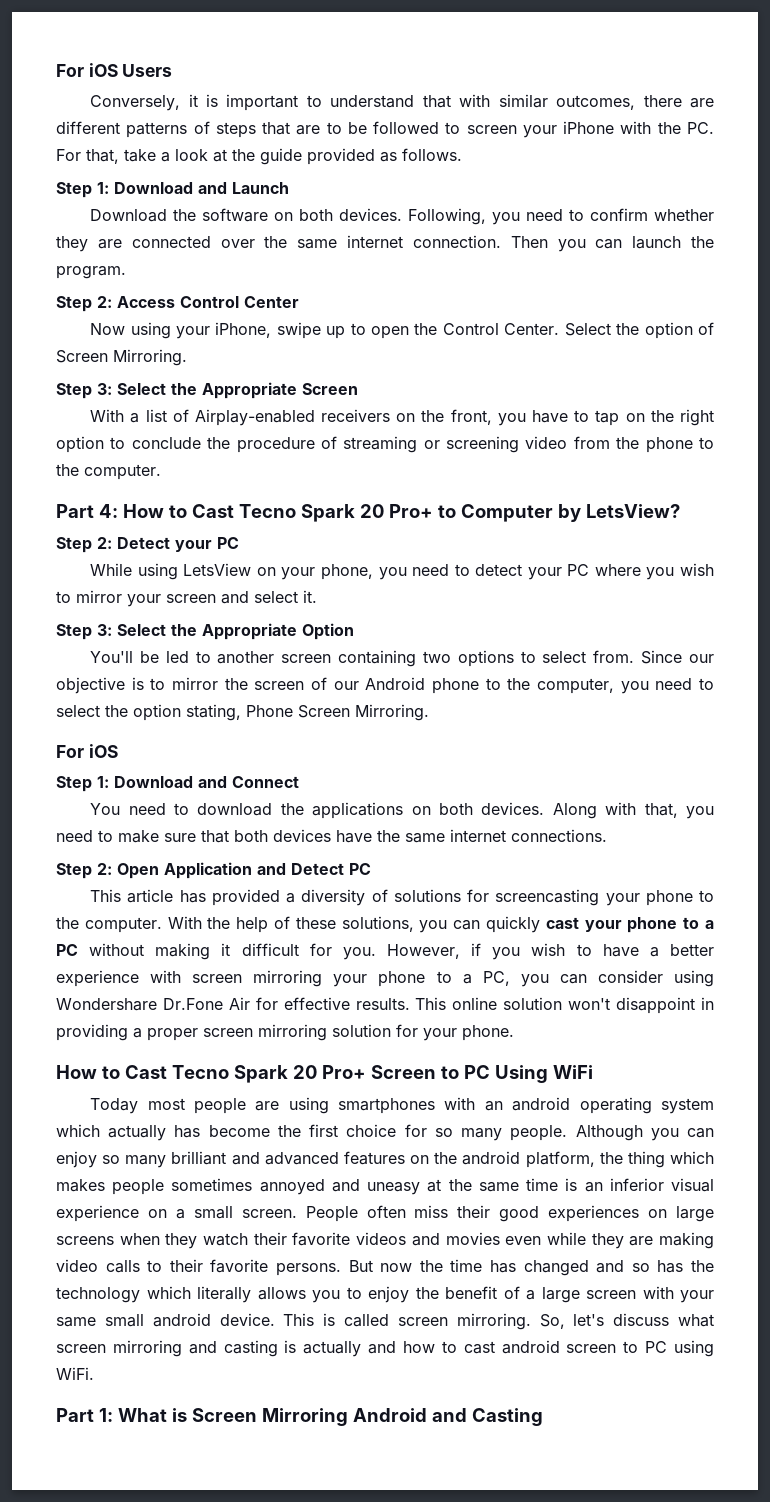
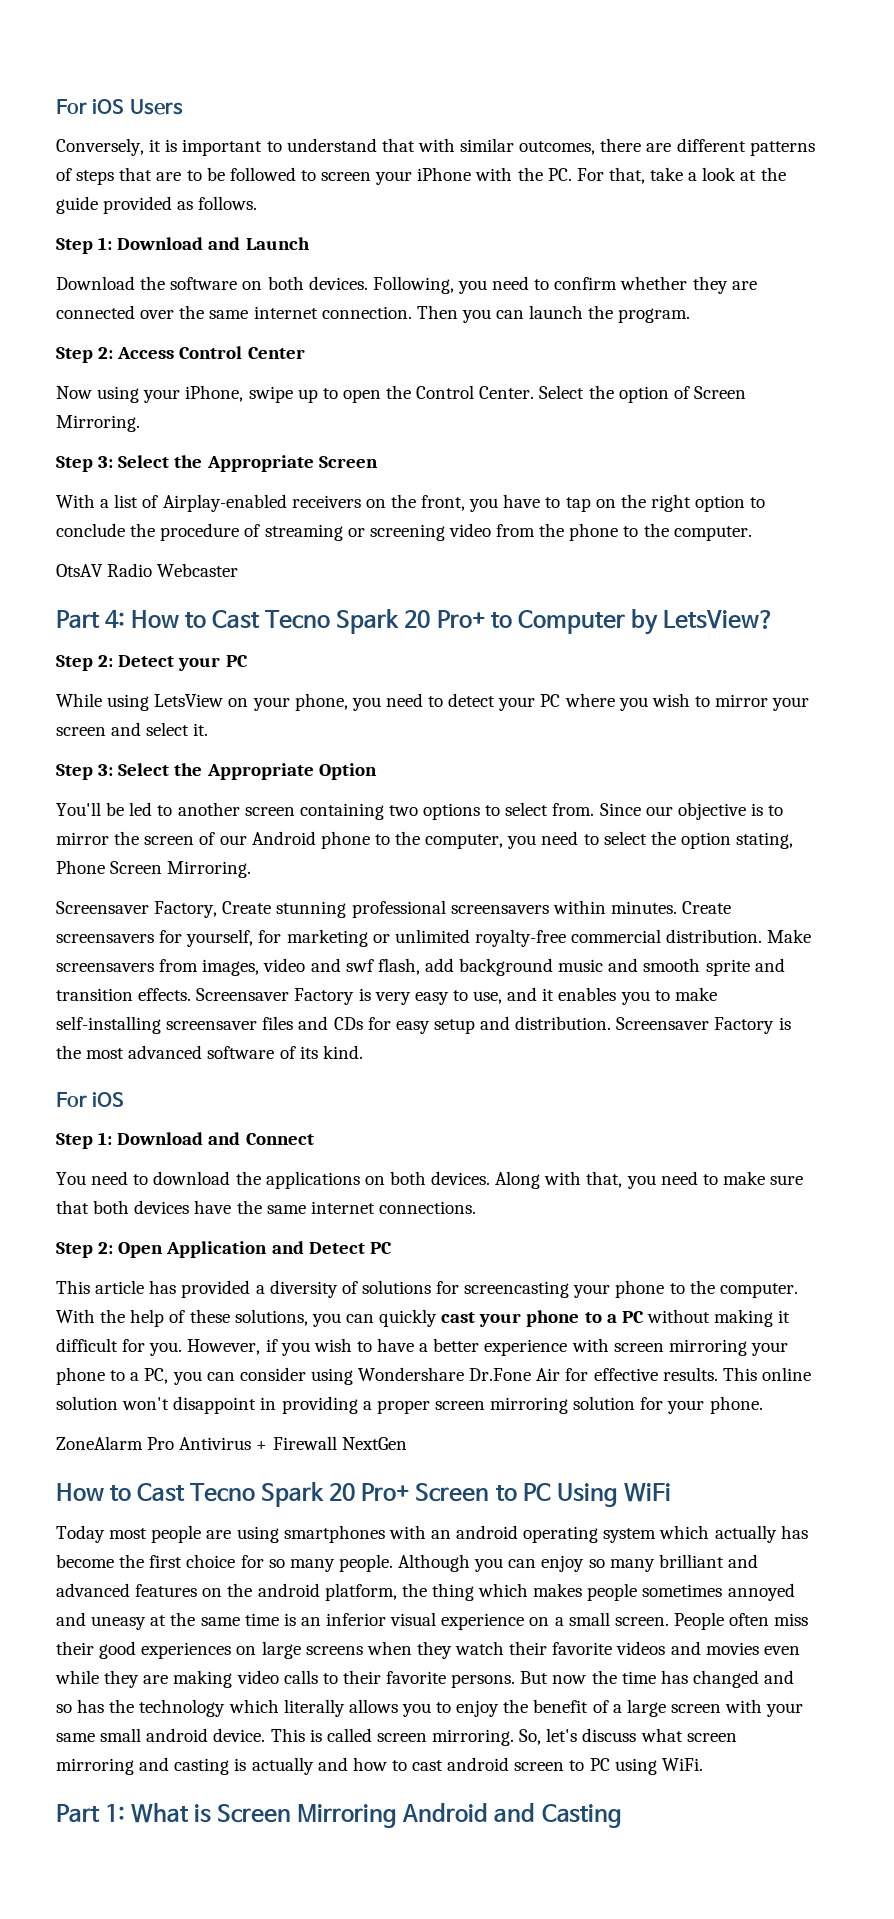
+ OtsAV Radio Webcaster
+ Screensaver Factory, Create stunning professional screensavers within minutes. Create screensavers for yourself, for marketing or unlimited royalty-free commercial distribution. Make screensavers from images, video and swf flash, add background music and smooth sprite and transition effects. Screensaver Factory is very easy to use, and it enables you to make self-installing screensaver files and CDs for easy setup and distribution. Screensaver Factory is the most advanced software of its kind.
+ ZoneAlarm Pro Antivirus + Firewall NextGen

